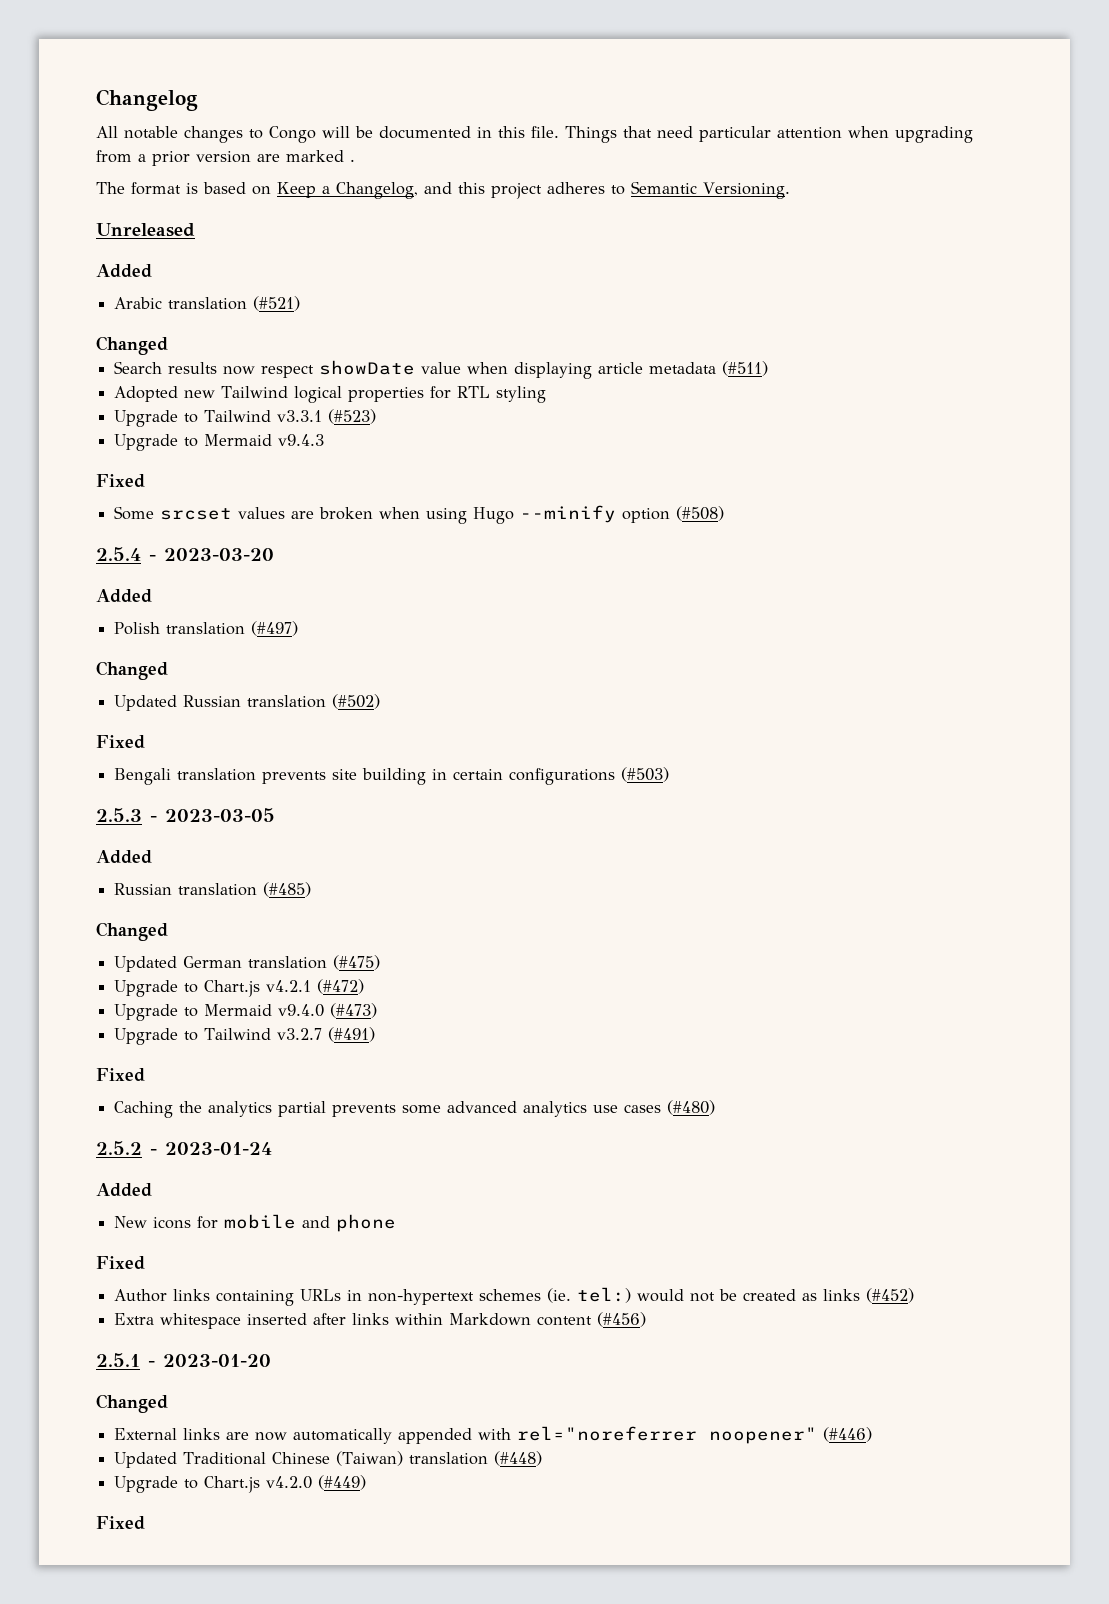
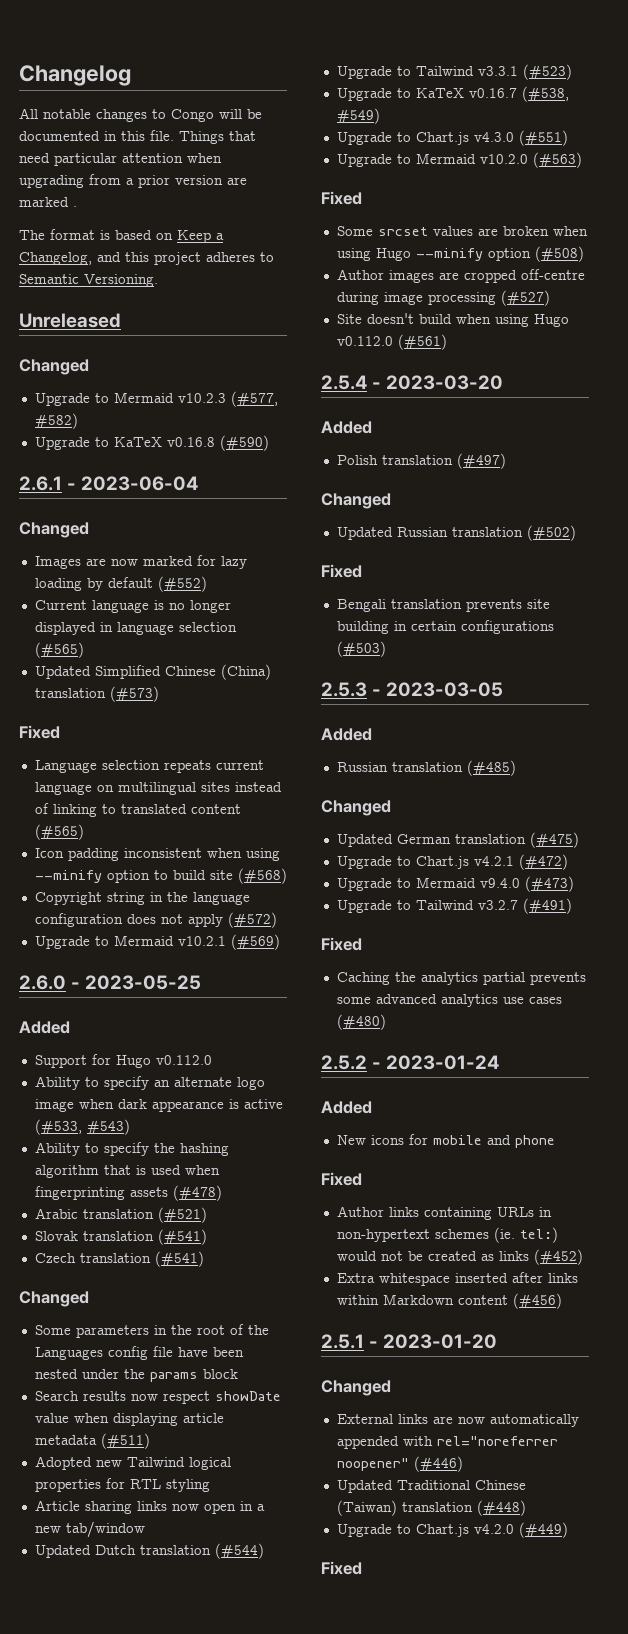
  Unreleased
+ Changed
+ Upgrade to Mermaid v10.2.3 (#577, #582)
+ Upgrade to KaTeX v0.16.8 (#590)
+ 2.6.1 - 2023-06-04
+ Changed
+ Images are now marked for lazy loading by default (#552)
+ Current language is no longer displayed in language selection (#565)
+ Updated Simplified Chinese (China) translation (#573)
+ Fixed
+ Language selection repeats current language on multilingual sites instead of linking to translated content (#565)
+ Icon padding inconsistent when using --minify option to build site (#568)
+ Copyright string in the language configuration does not apply (#572)
+ Upgrade to Mermaid v10.2.1 (#569)
+ 2.6.0 - 2023-05-25
  Added
+ Support for Hugo v0.112.0
+ Ability to specify an alternate logo image when dark appearance is active (#533, #543)
+ Ability to specify the hashing algorithm that is used when fingerprinting assets (#478)
  Arabic translation (#521)
+ Slovak translation (#541)
+ Czech translation (#541)
  Changed
+ Some parameters in the root of the Languages config file have been nested under the params block
+ Article sharing links now open in a new tab/window
+ Updated Dutch translation (#544)
- Upgrade to Mermaid v9.4.3
+ Upgrade to KaTeX v0.16.7 (#538, #549)
+ Upgrade to Chart.js v4.3.0 (#551)
+ Upgrade to Mermaid v10.2.0 (#563)
+ Author images are cropped off-centre during image processing (#527)
+ Site doesn't build when using Hugo v0.112.0 (#561)

